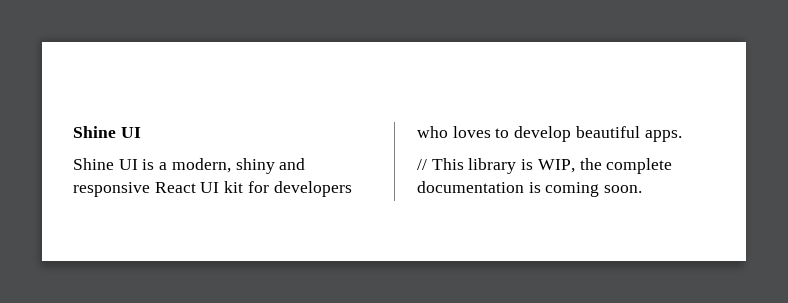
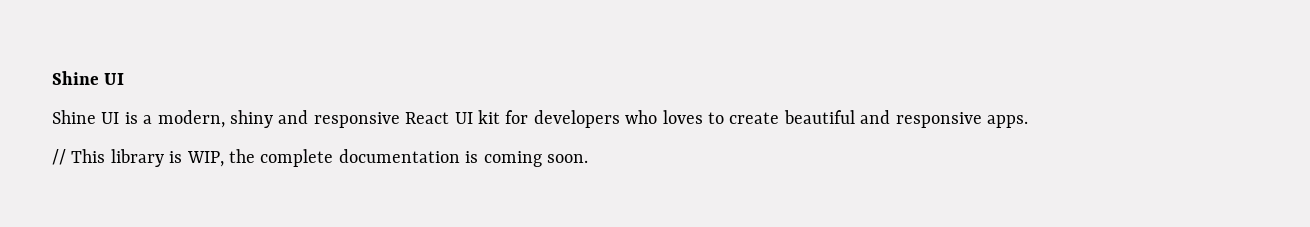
- Shine UI is a modern, shiny and responsive React UI kit for developers who loves to develop beautiful apps.
+ Shine UI is a modern, shiny and responsive React UI kit for developers who loves to create beautiful and responsive apps.

